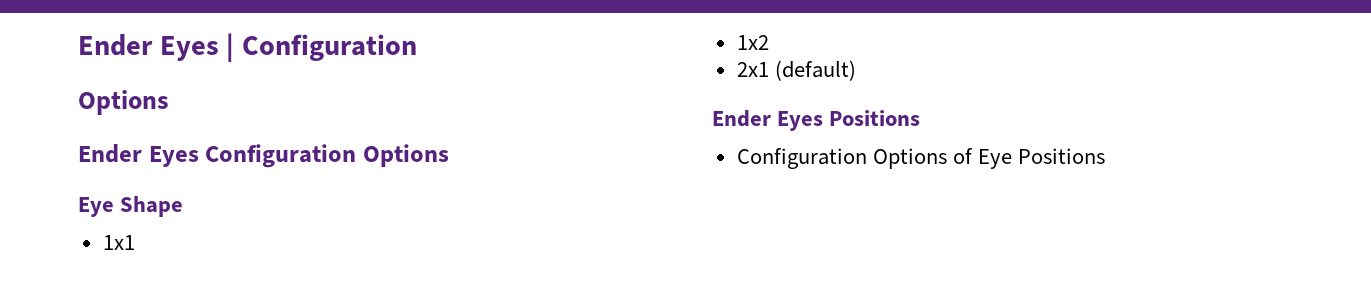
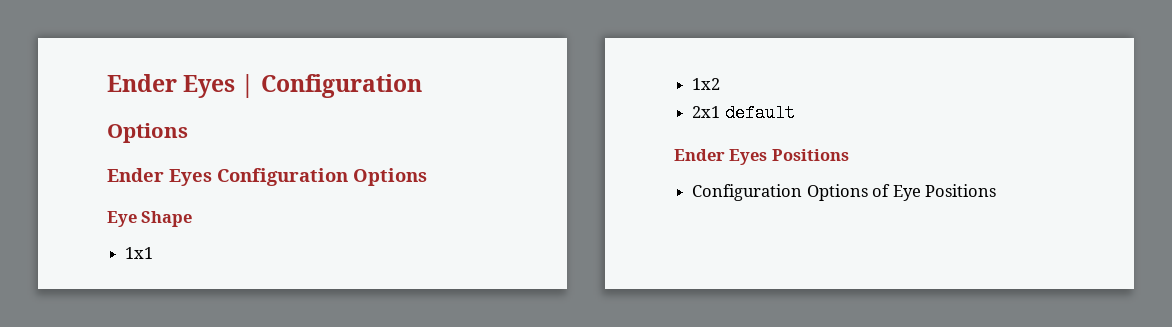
- 2x1 (default)
+ 2x1 default

